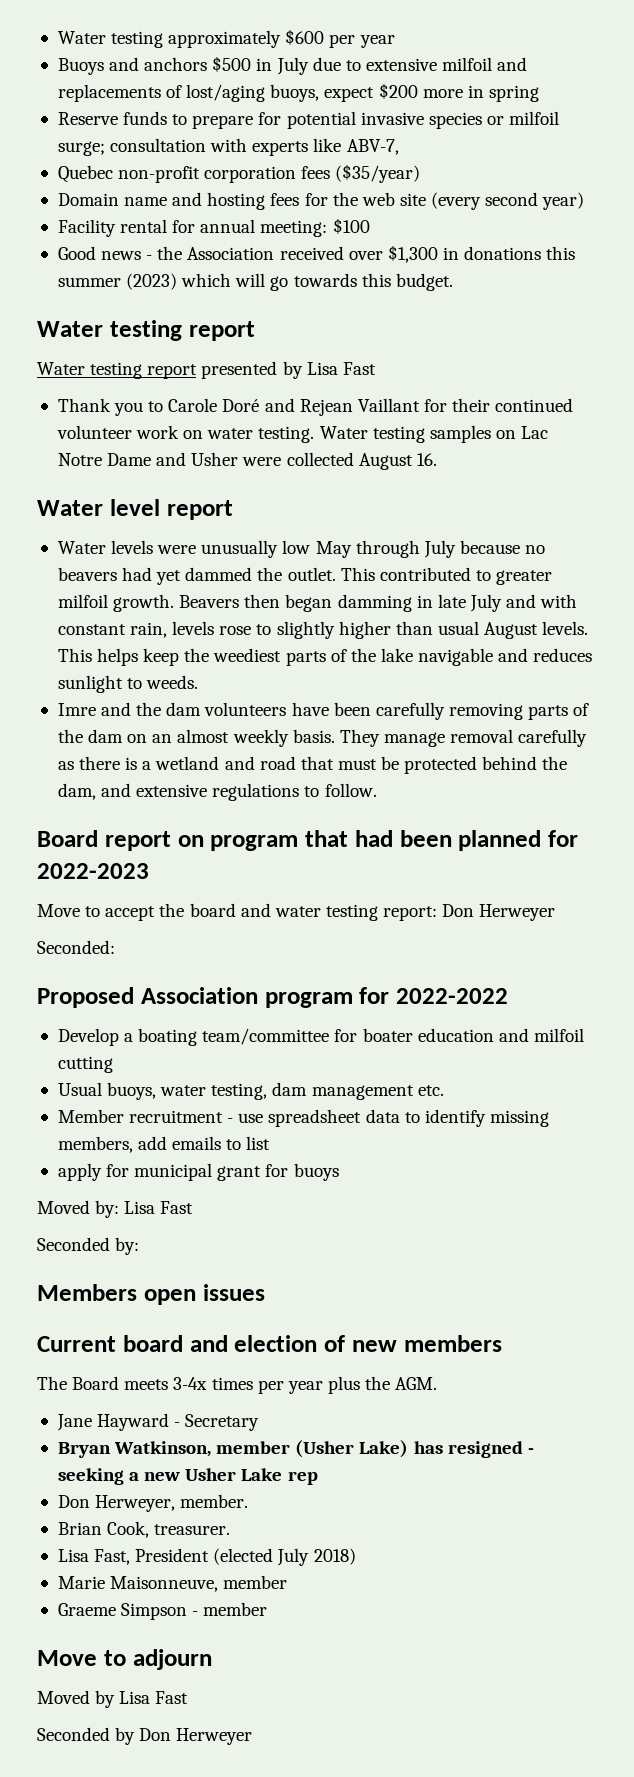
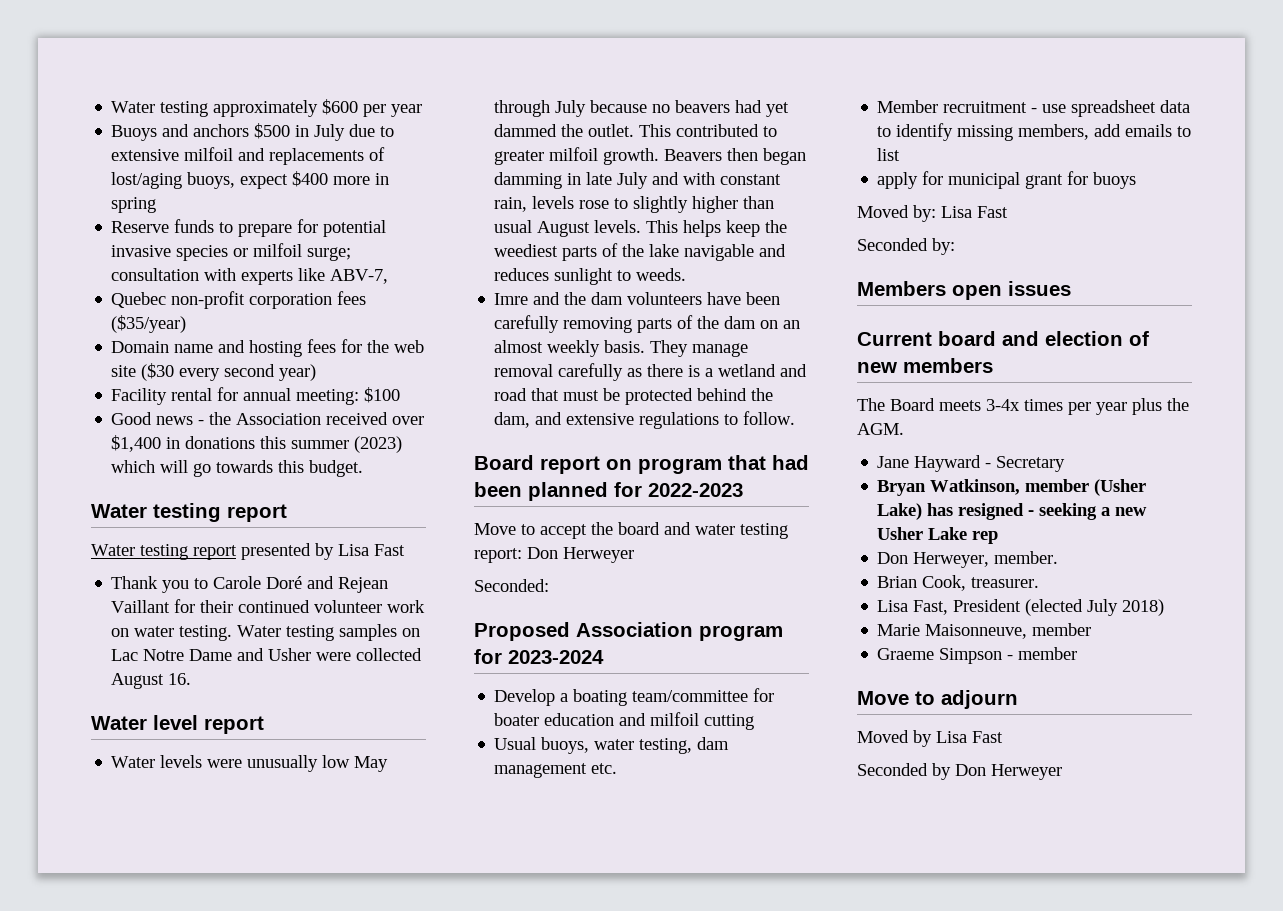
- Buoys and anchors $500 in July due to extensive milfoil and replacements of lost/aging buoys, expect $200 more in spring
+ Buoys and anchors $500 in July due to extensive milfoil and replacements of lost/aging buoys, expect $400 more in spring
- Domain name and hosting fees for the web site (every second year)
+ Domain name and hosting fees for the web site ($30 every second year)
- Good news - the Association received over $1,300 in donations this summer (2023) which will go towards this budget.
+ Good news - the Association received over $1,400 in donations this summer (2023) which will go towards this budget.
- Proposed Association program for 2022-2022
+ Proposed Association program for 2023-2024

